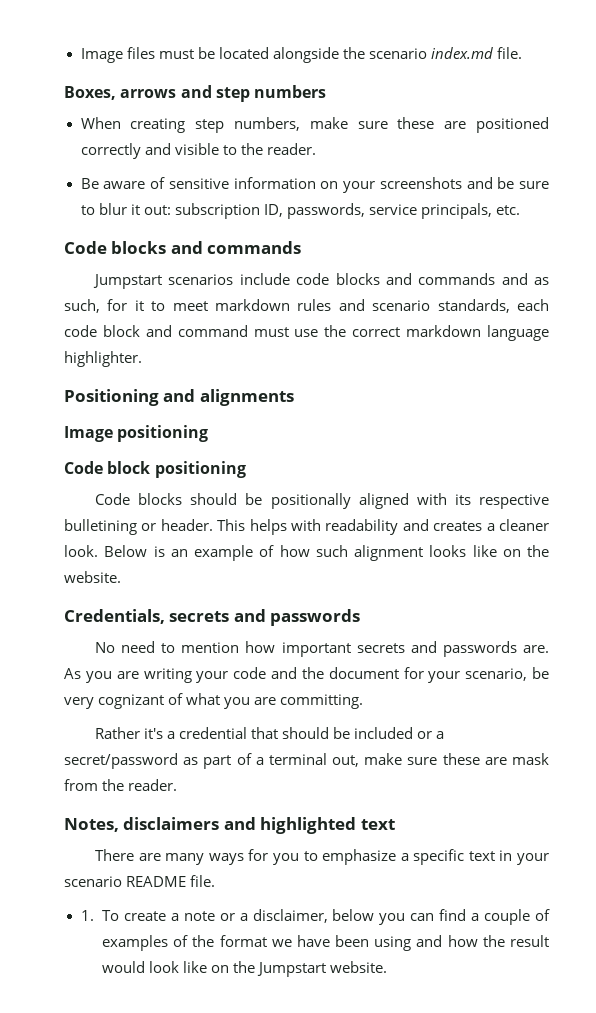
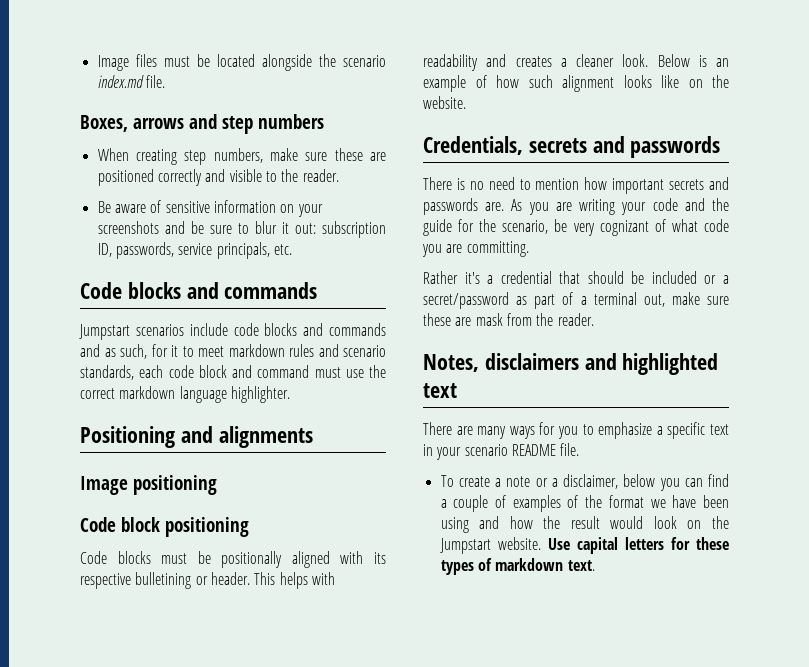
- Code blocks should be positionally aligned with its respective bulletining or header.
+ Code blocks must be positionally aligned with its respective bulletining or header.
- No need to mention how important secrets and passwords are.
+ There is no need to mention how important secrets and passwords are.
- As you are writing your code and the document for your scenario, be very cognizant of what you are committing.
+ As you are writing your code and the guide for the scenario, be very cognizant of what code you are committing.
- 1. To create a note or a disclaimer, below you can find a couple of examples of the format we have been using and how the result would look like on the Jumpstart website.
+ To create a note or a disclaimer, below you can find a couple of examples of the format we have been using and how the result would look on the Jumpstart website.
+ Use capital letters for these types of markdown text.

